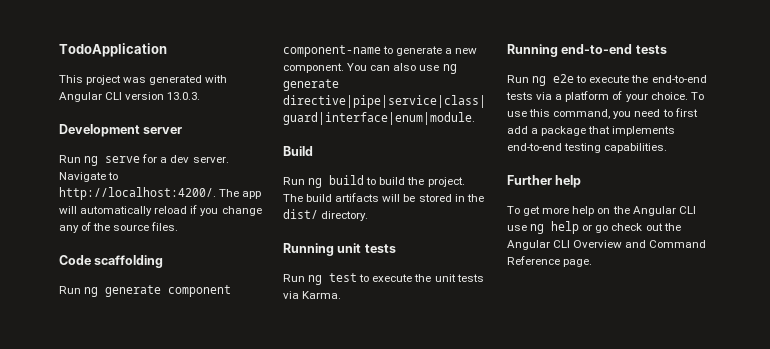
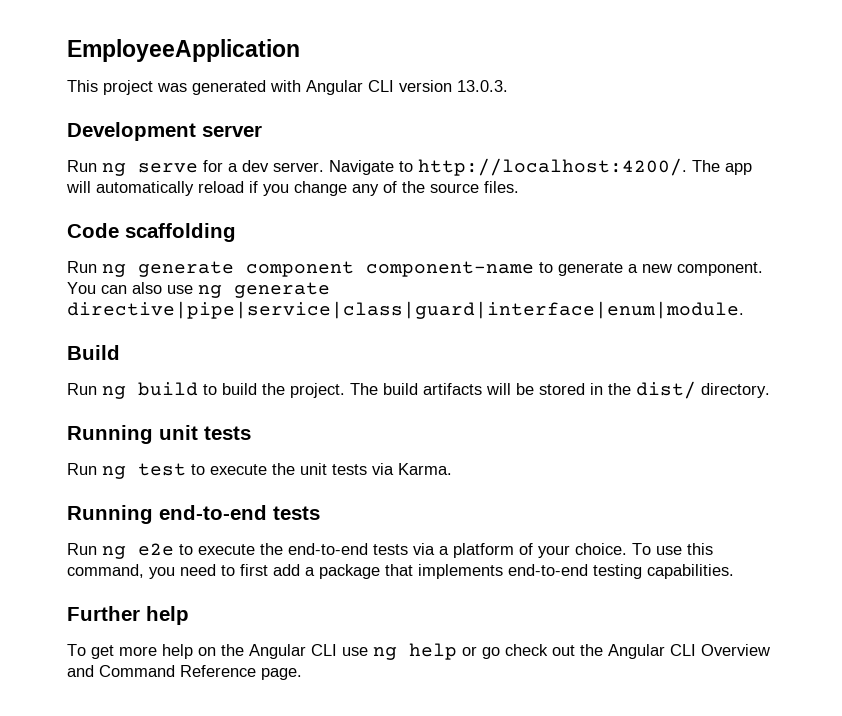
- TodoApplication
+ EmployeeApplication

